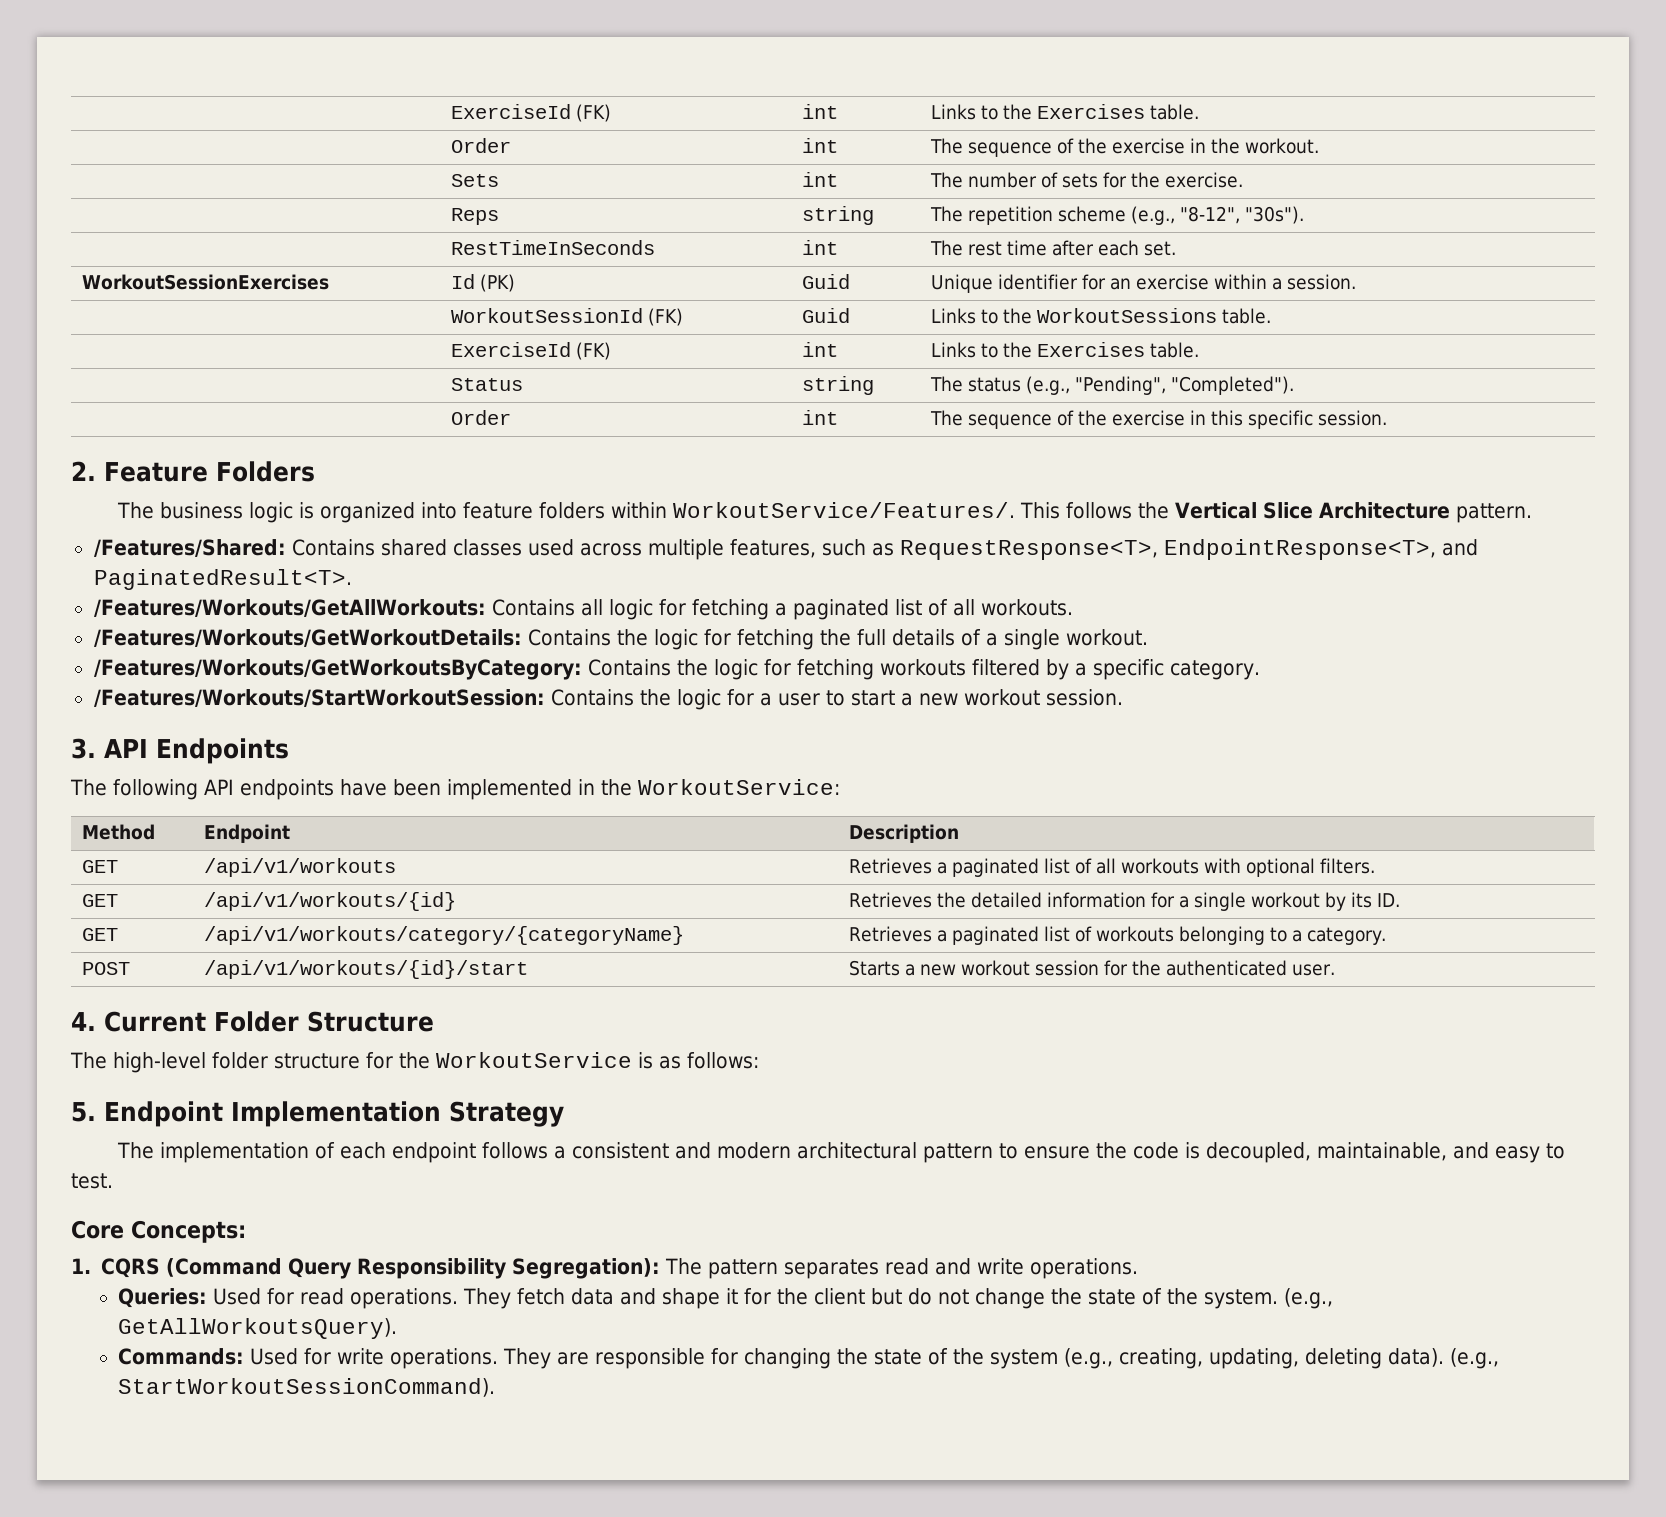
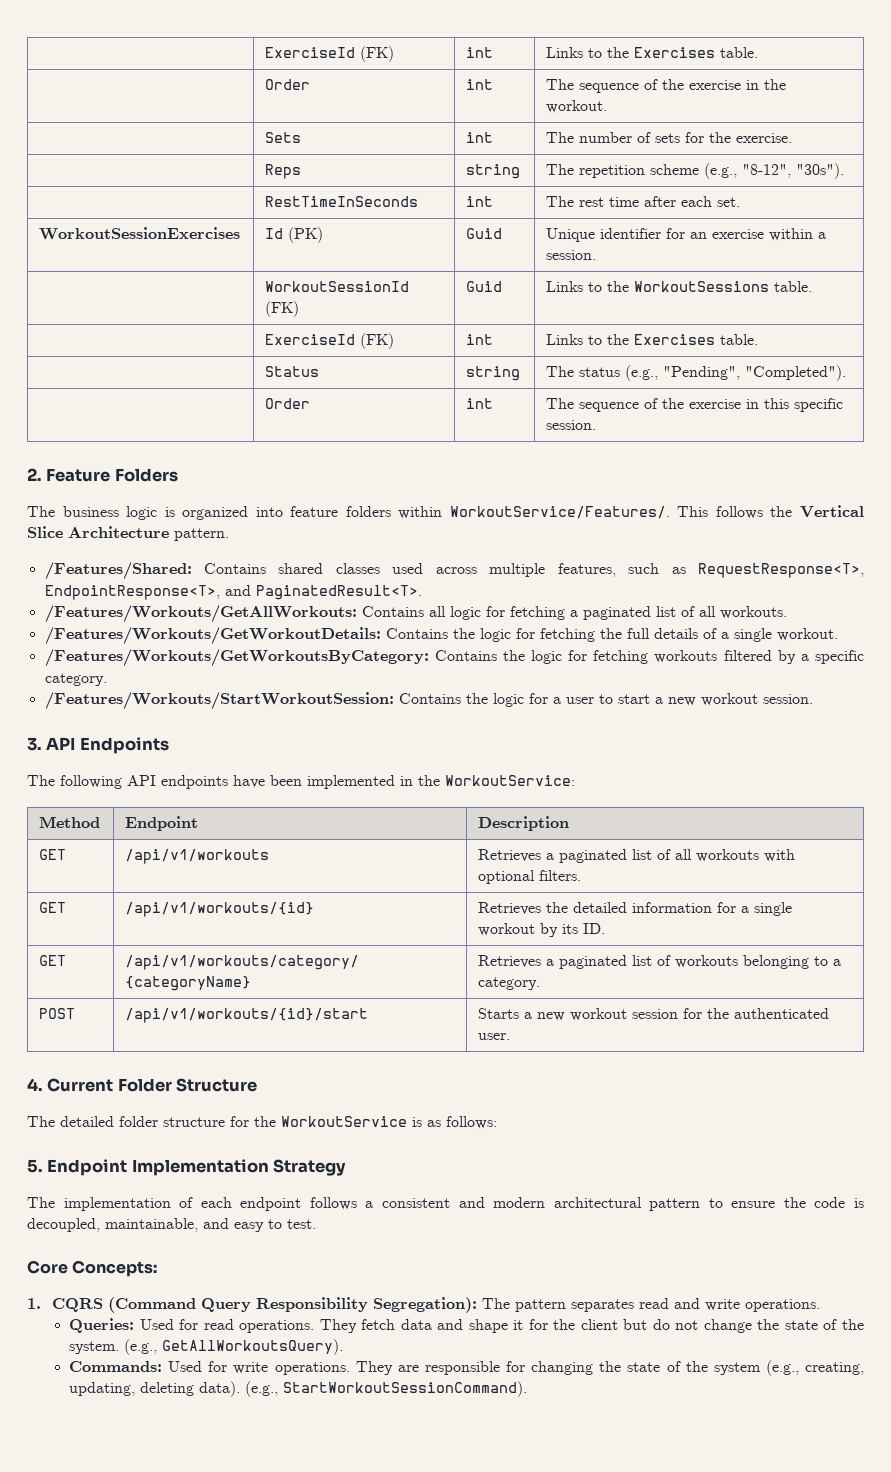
- The high-level folder structure for the WorkoutService is as follows:
+ The detailed folder structure for the WorkoutService is as follows:

